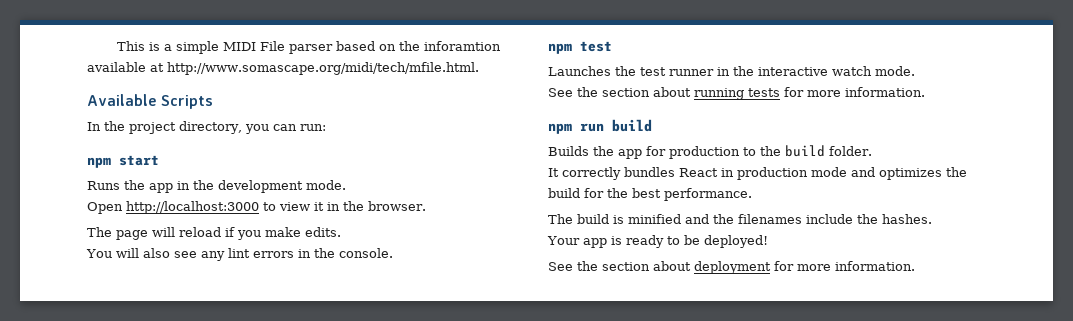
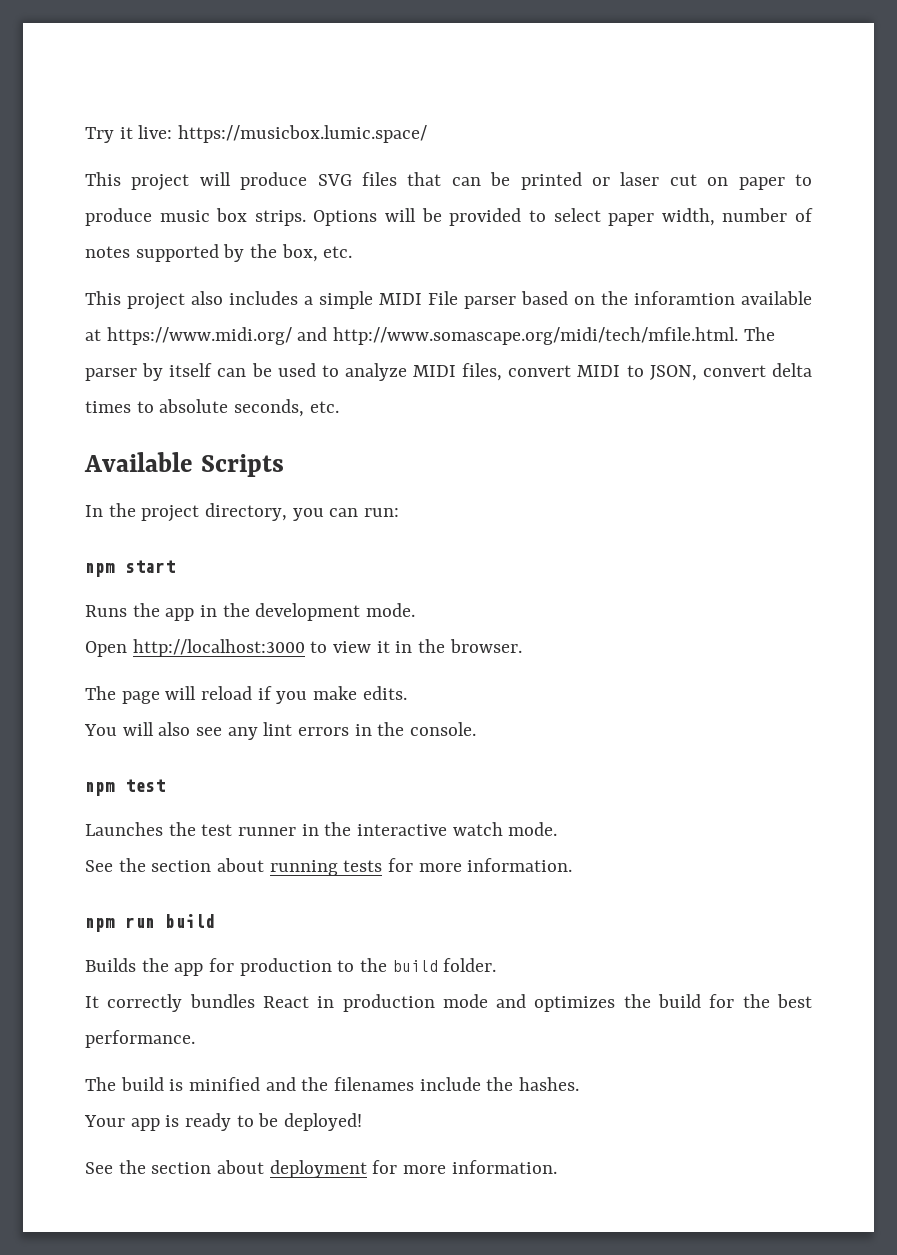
- This is a simple MIDI File parser based on the inforamtion available at http://www.somascape.org/midi/tech/mfile.html.
+ Try it live: https://musicbox.lumic.space/
+ This project will produce SVG files that can be printed or laser cut on paper to produce music box strips. Options will be provided to select paper width, number of notes supported by the box, etc.
+ This project also includes a simple MIDI File parser based on the inforamtion available at https://www.midi.org/ and http://www.somascape.org/midi/tech/mfile.html. The parser by itself can be used to analyze MIDI files, convert MIDI to JSON, convert delta times to absolute seconds, etc.

